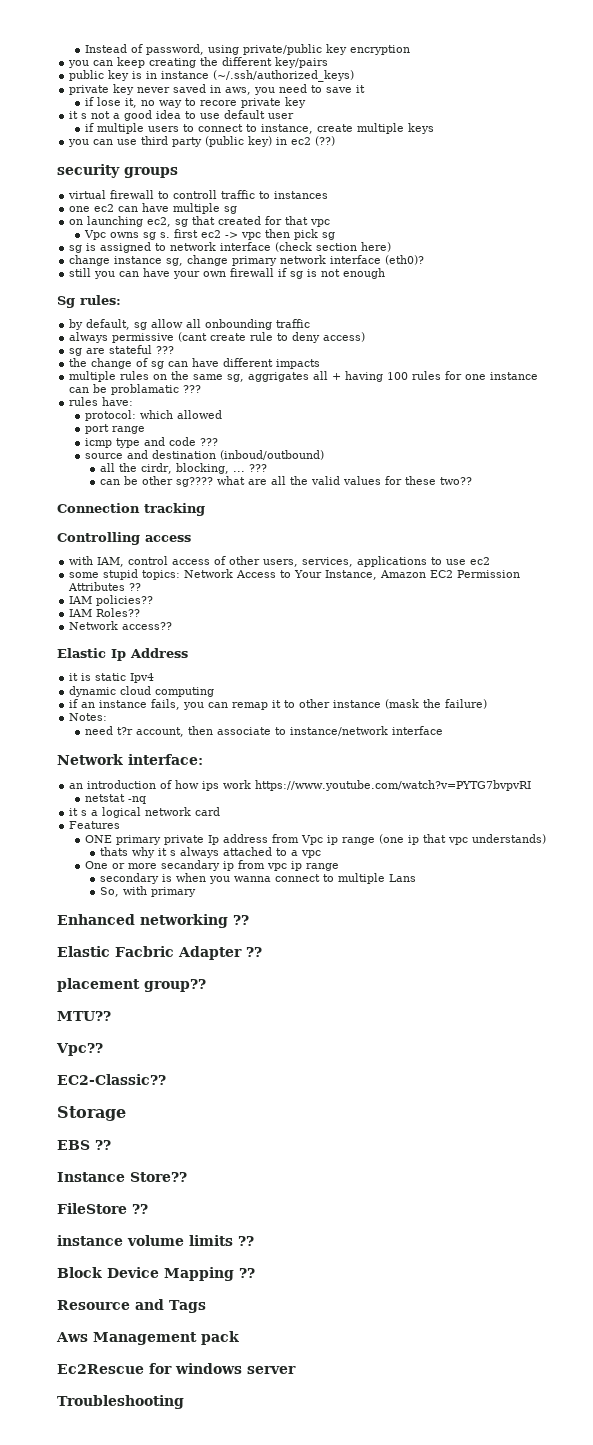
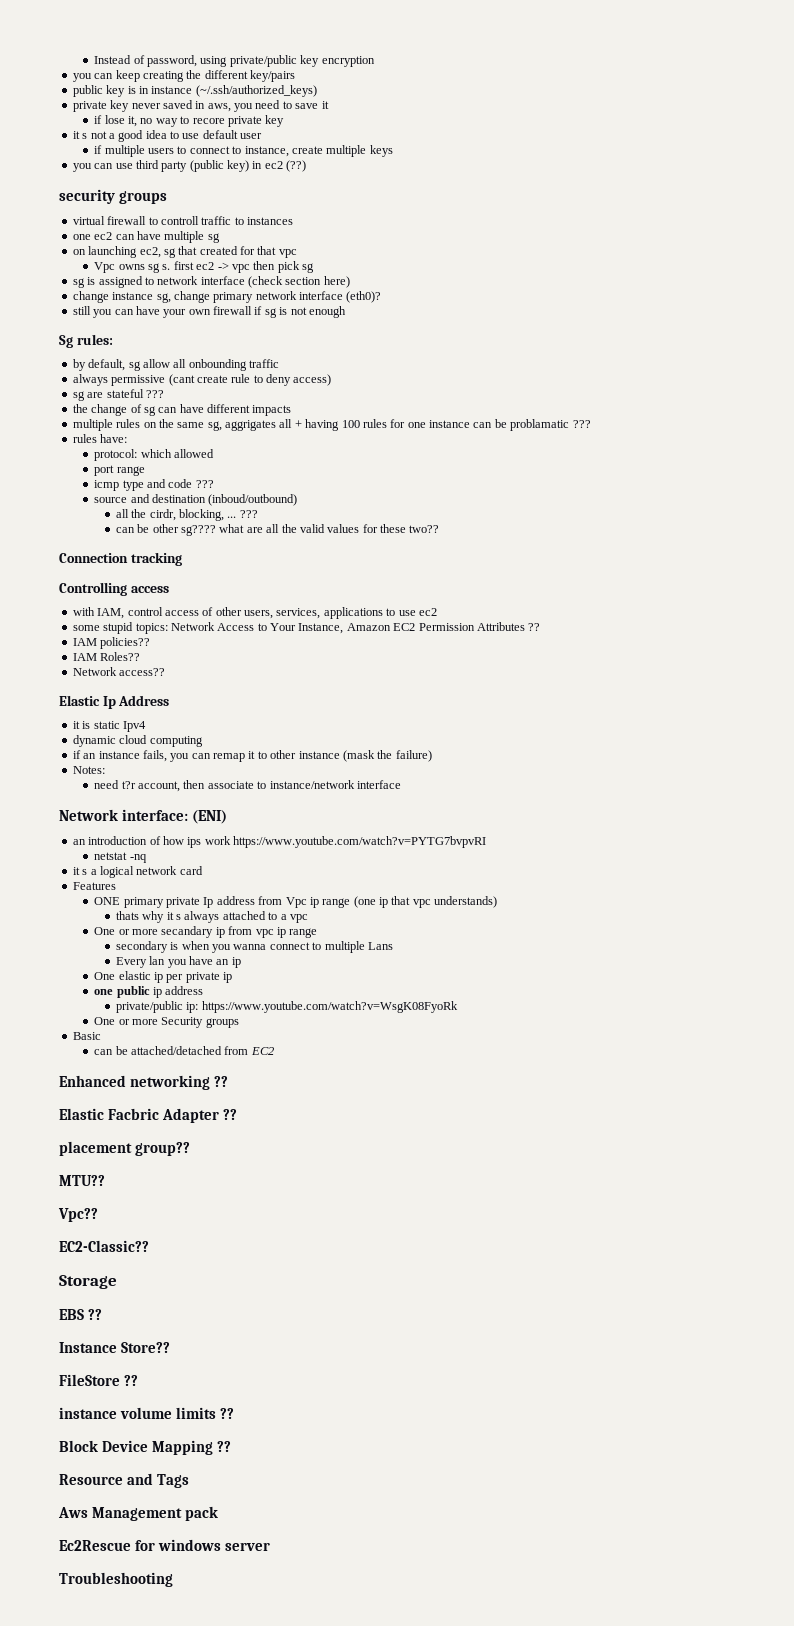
- Network interface:
+ Network interface: (ENI)
- So, with primary
+ Every lan you have an ip
+ One elastic ip per private ip
+ one public ip address
+ private/public ip: https://www.youtube.com/watch?v=WsgK08FyoRk
+ One or more Security groups
+ Basic
+ can be attached/detached from EC2

